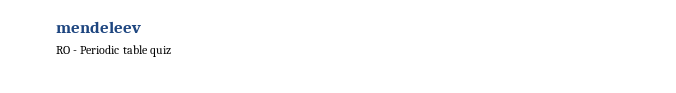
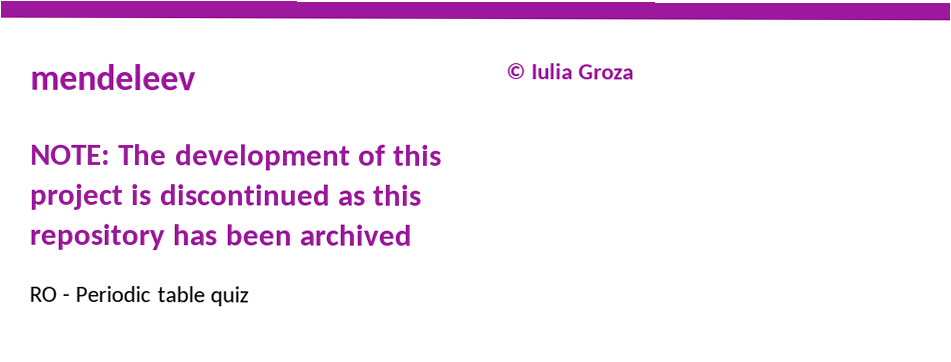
+ NOTE: The development of this project is discontinued as this repository has been archived
+ © Iulia Groza

